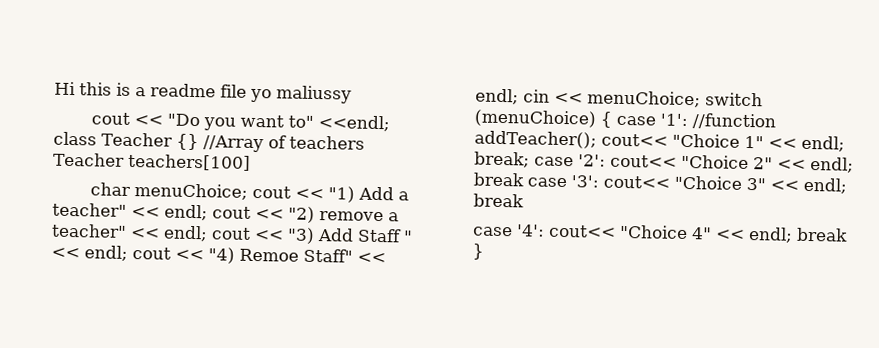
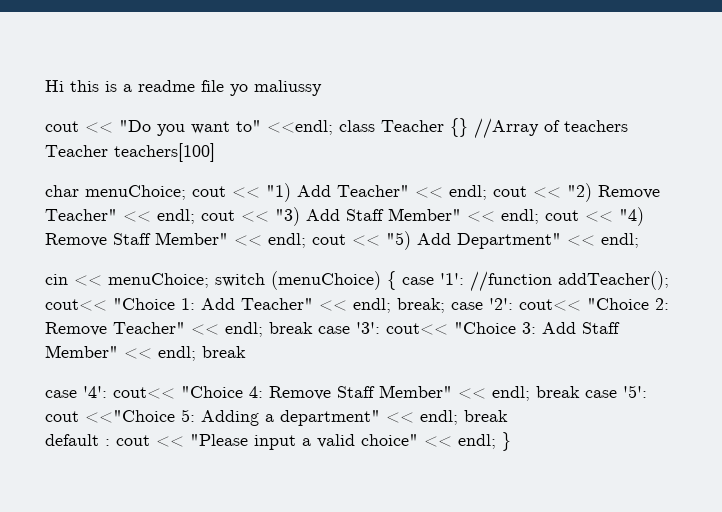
- char menuChoice; cout << "1) Add a teacher" << endl; cout << "2) remove a teacher" << endl; cout << "3) Add Staff " << endl; cout << "4) Remoe Staff" << endl; cin << menuChoice; switch (menuChoice) { case '1': //function addTeacher(); cout<< "Choice 1" << endl; break; case '2': cout<< "Choice 2" << endl; break case '3': cout<< "Choice 3" << endl; break
+ char menuChoice; cout << "1) Add Teacher" << endl; cout << "2) Remove Teacher" << endl; cout << "3) Add Staff Member" << endl; cout << "4) Remove Staff Member" << endl; cout << "5) Add Department" << endl;
+ cin << menuChoice; switch (menuChoice) { case '1': //function addTeacher(); cout<< "Choice 1: Add Teacher" << endl; break; case '2': cout<< "Choice 2: Remove Teacher" << endl; break case '3': cout<< "Choice 3: Add Staff Member" << endl; break
- case '4': cout<< "Choice 4" << endl; break }
+ case '4': cout<< "Choice 4: Remove Staff Member" << endl; break case '5': cout <<"Choice 5: Adding a department" << endl; break
+ default : cout << "Please input a valid choice" << endl; }

